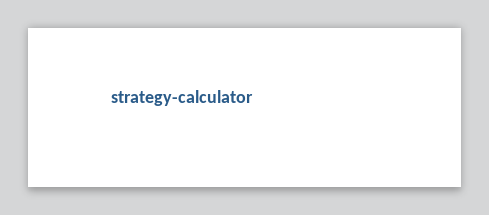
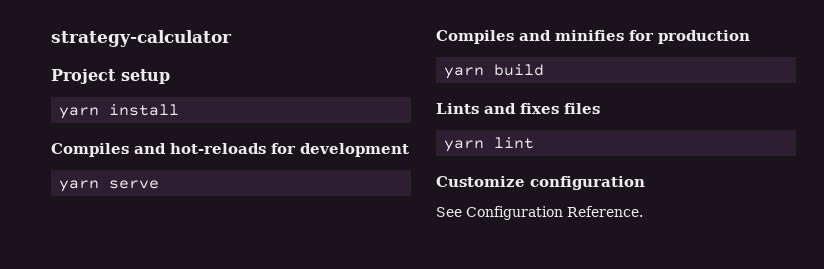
+ Project setup
+ yarn install
+ Compiles and hot-reloads for development
+ yarn serve
+ Compiles and minifies for production
+ yarn build
+ Lints and fixes files
+ yarn lint
+ Customize configuration
+ See Configuration Reference.

